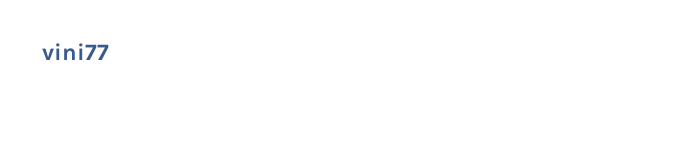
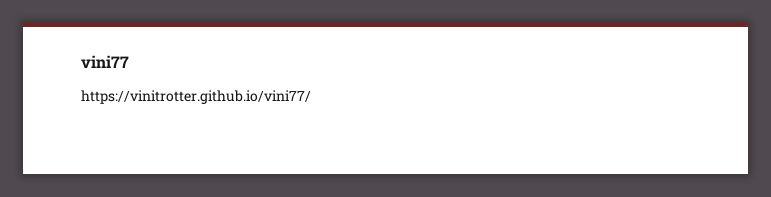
+ https://vinitrotter.github.io/vini77/

